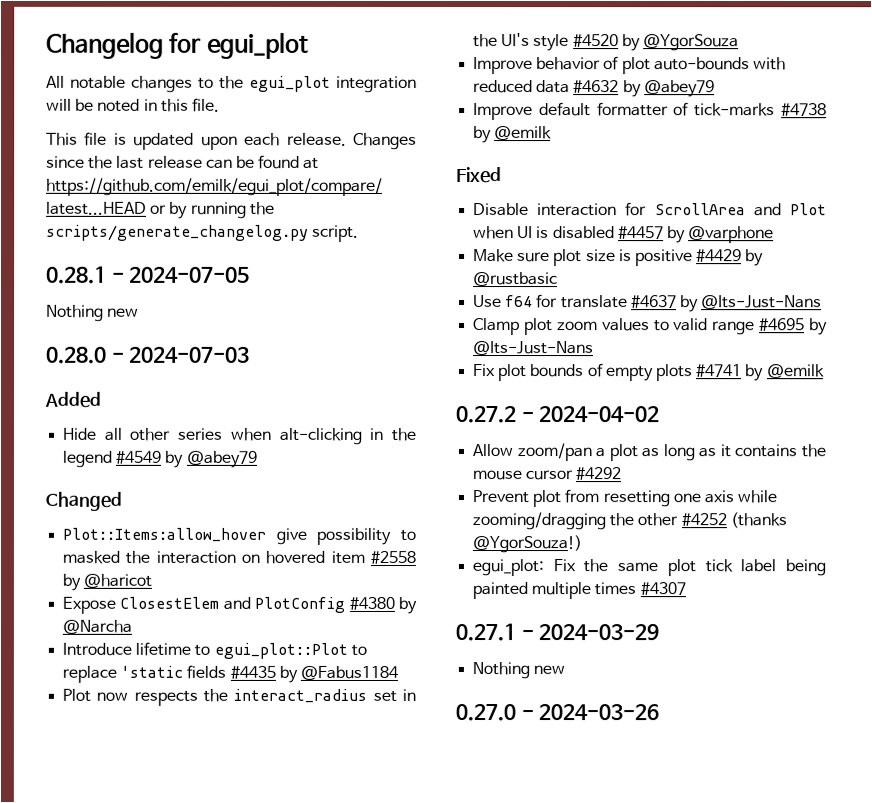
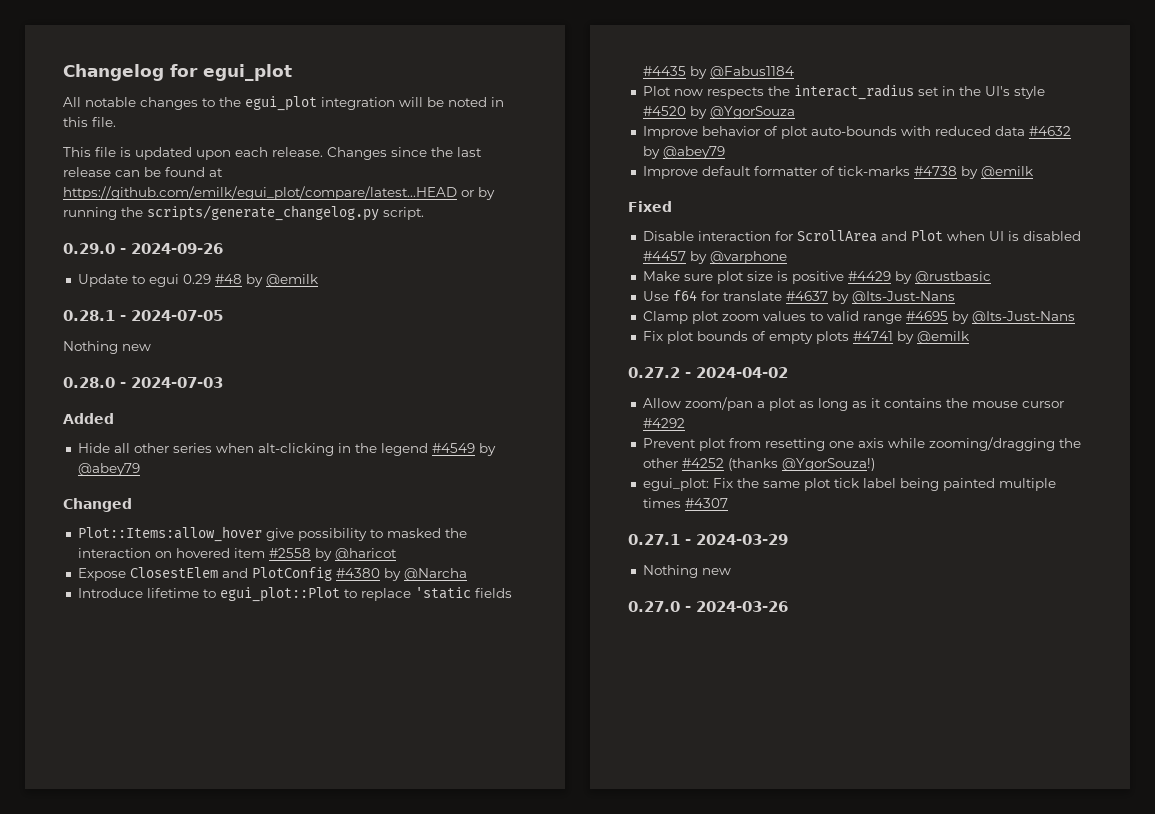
+ 0.29.0 - 2024-09-26
+ Update to egui 0.29 #48 by @emilk

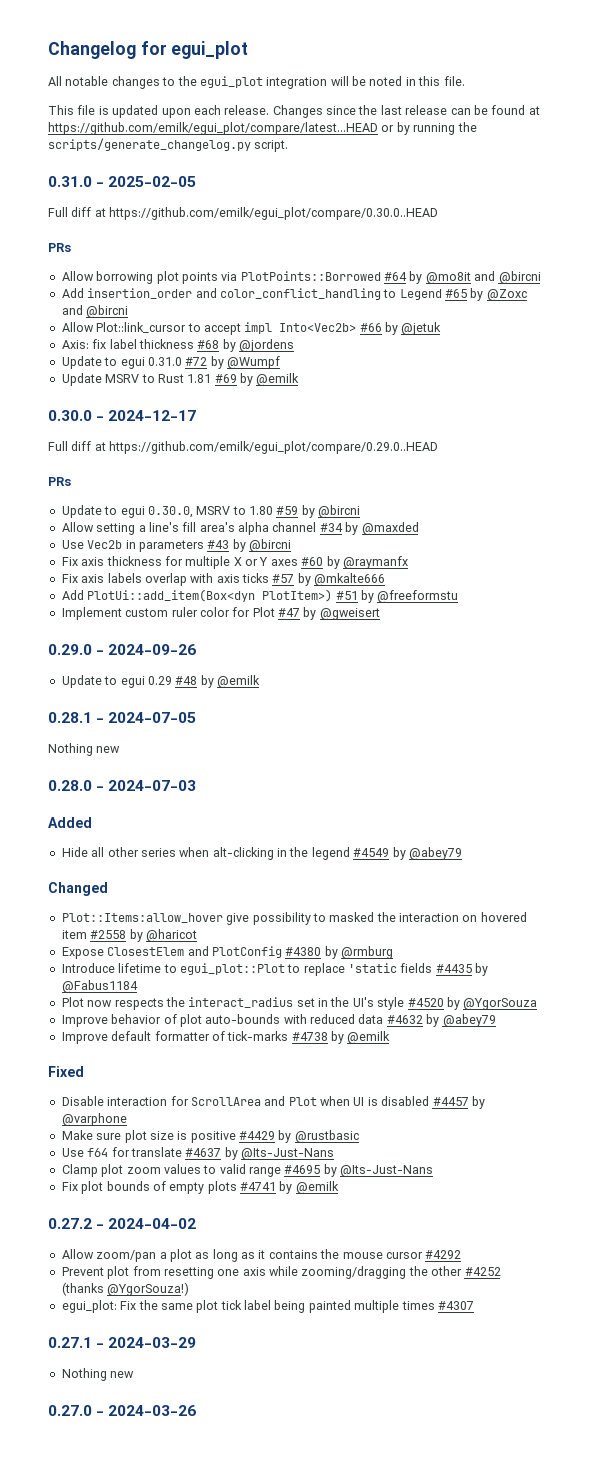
+ 0.31.0 - 2025-02-05
+ Full diff at https://github.com/emilk/egui_plot/compare/0.30.0..HEAD
+ PRs
+ Allow borrowing plot points via PlotPoints::Borrowed #64 by @mo8it and @bircni
+ Add insertion_order and color_conflict_handling to Legend #65 by @Zoxc and @bircni
+ Allow Plot::link_cursor to accept impl Into<Vec2b> #66 by @jetuk
+ Axis: fix label thickness #68 by @jordens
+ Update to egui 0.31.0 #72 by @Wumpf
+ Update MSRV to Rust 1.81 #69 by @emilk
+ 0.30.0 - 2024-12-17
+ Full diff at https://github.com/emilk/egui_plot/compare/0.29.0..HEAD
+ PRs
+ Update to egui 0.30.0, MSRV to 1.80 #59 by @bircni
+ Allow setting a line's fill area's alpha channel #34 by @maxded
+ Use Vec2b in parameters #43 by @bircni
+ Fix axis thickness for multiple X or Y axes #60 by @raymanfx
+ Fix axis labels overlap with axis ticks #57 by @mkalte666
+ Add PlotUi::add_item(Box<dyn PlotItem>) #51 by @freeformstu
+ Implement custom ruler color for Plot #47 by @gweisert
- Expose ClosestElem and PlotConfig #4380 by @Narcha
+ Expose ClosestElem and PlotConfig #4380 by @rmburg

